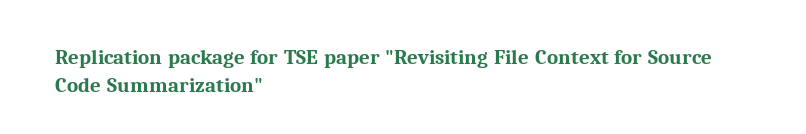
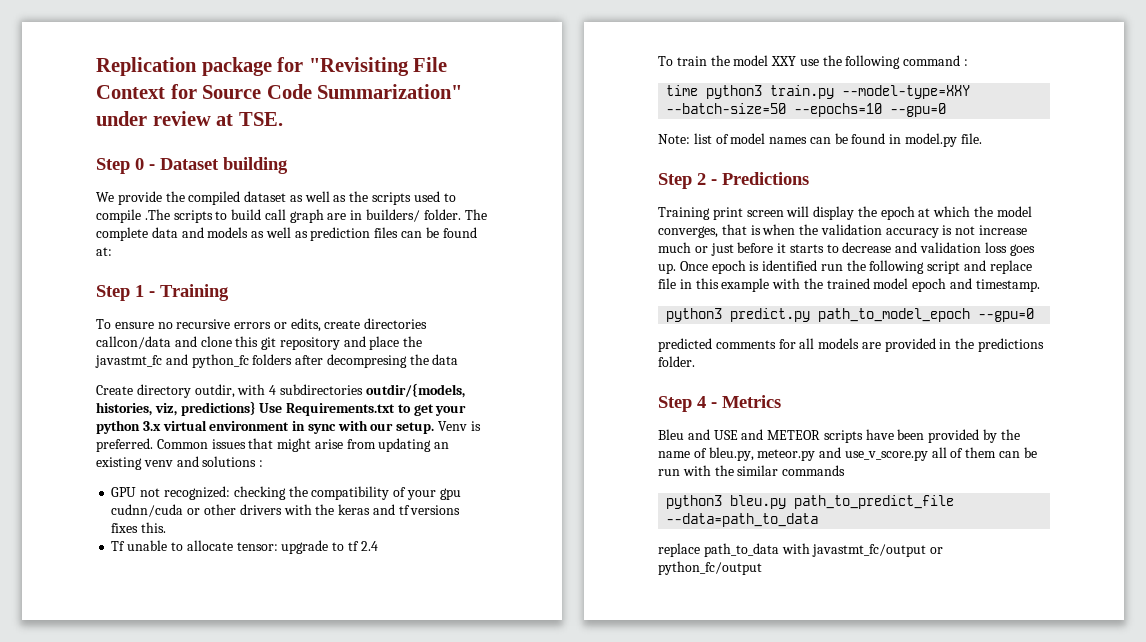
- Replication package for TSE paper "Revisiting File Context for Source Code Summarization"
+ Replication package for "Revisiting File Context for Source Code Summarization" under review at TSE.
+ Step 0 - Dataset building
+ We provide the compiled dataset as well as the scripts used to compile .The scripts to build call graph are in builders/ folder. The complete data and models as well as prediction files can be found at:
+ Step 1 - Training
+ To ensure no recursive errors or edits, create directories callcon/data and clone this git repository and place the javastmt_fc and python_fc folders after decompresing the data
+ Create directory outdir, with 4 subdirectories outdir/{models, histories, viz, predictions} Use Requirements.txt to get your python 3.x virtual environment in sync with our setup. Venv is preferred. Common issues that might arise from updating an existing venv and solutions :
+ GPU not recognized: checking the compatibility of your gpu cudnn/cuda or other drivers with the keras and tf versions fixes this.
+ Tf unable to allocate tensor: upgrade to tf 2.4
+ To train the model XXY use the following command :
+ time python3 train.py --model-type=XXY --batch-size=50 --epochs=10 --gpu=0
+ Note: list of model names can be found in model.py file.
+ Step 2 - Predictions
+ Training print screen will display the epoch at which the model converges, that is when the validation accuracy is not increase much or just before it starts to decrease and validation loss goes up. Once epoch is identified run the following script and replace file in this example with the trained model epoch and timestamp.
+ python3 predict.py path_to_model_epoch --gpu=0
+ predicted comments for all models are provided in the predictions folder.
+ Step 4 - Metrics
+ Bleu and USE and METEOR scripts have been provided by the name of bleu.py, meteor.py and use_v_score.py all of them can be run with the similar commands
+ python3 bleu.py path_to_predict_file --data=path_to_data
+ replace path_to_data with javastmt_fc/output or python_fc/output

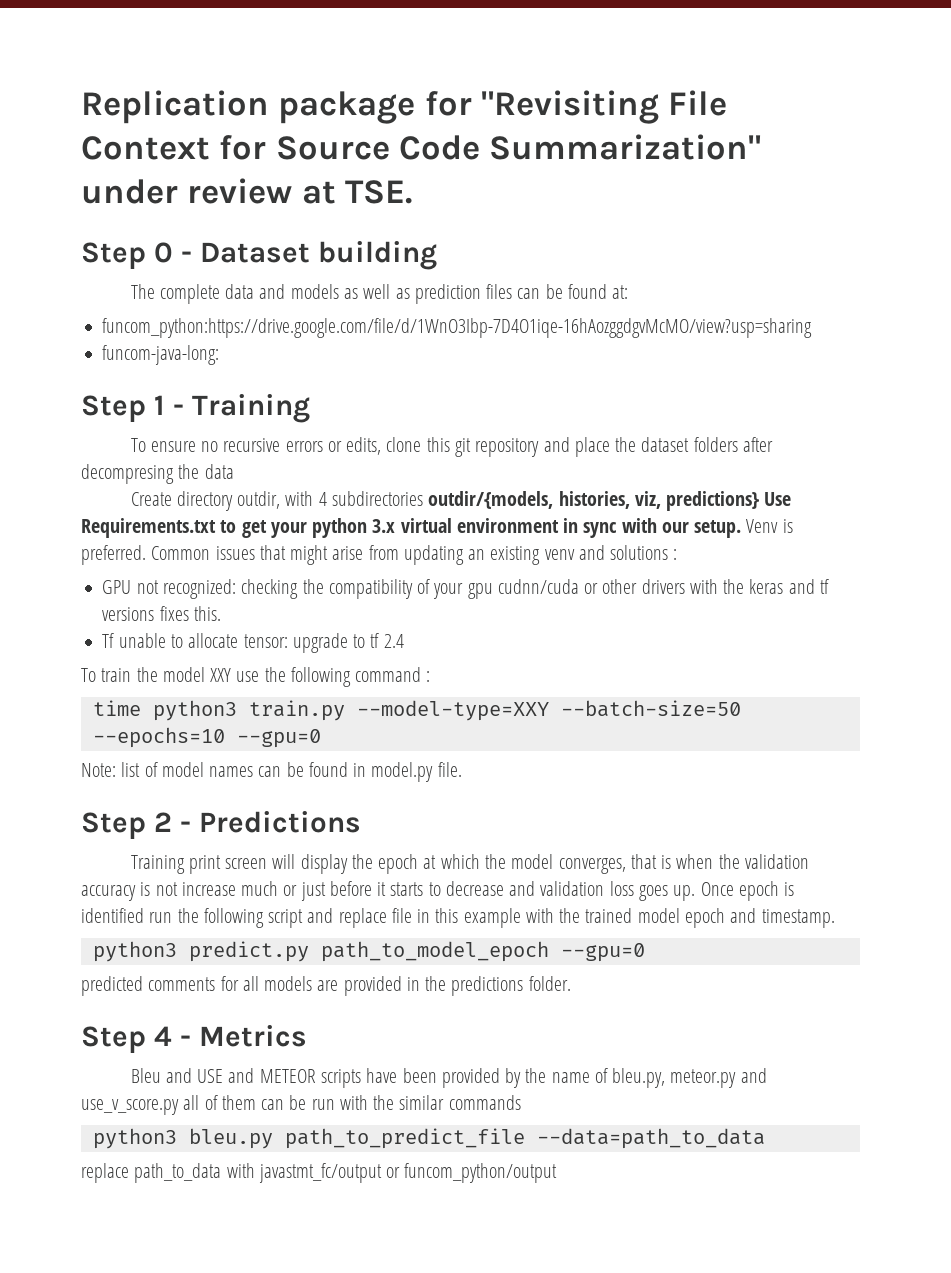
- We provide the compiled dataset as well as the scripts used to compile .The scripts to build call graph are in builders/ folder.
+ funcom_python:https://drive.google.com/file/d/1WnO3Ibp-7D4O1iqe-16hAozggdgvMcMO/view?usp=sharing
+ funcom-java-long:
- To ensure no recursive errors or edits, create directories callcon/data and clone this git repository and place the javastmt_fc and python_fc folders after decompresing the data
+ To ensure no recursive errors or edits, clone this git repository and place the dataset folders after decompresing the data
- replace path_to_data with javastmt_fc/output or python_fc/output
+ replace path_to_data with javastmt_fc/output or funcom_python/output

